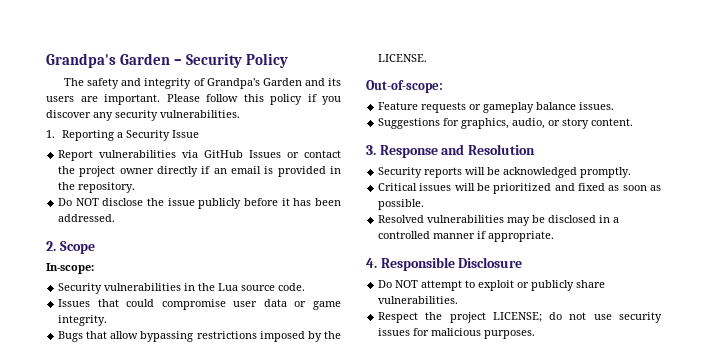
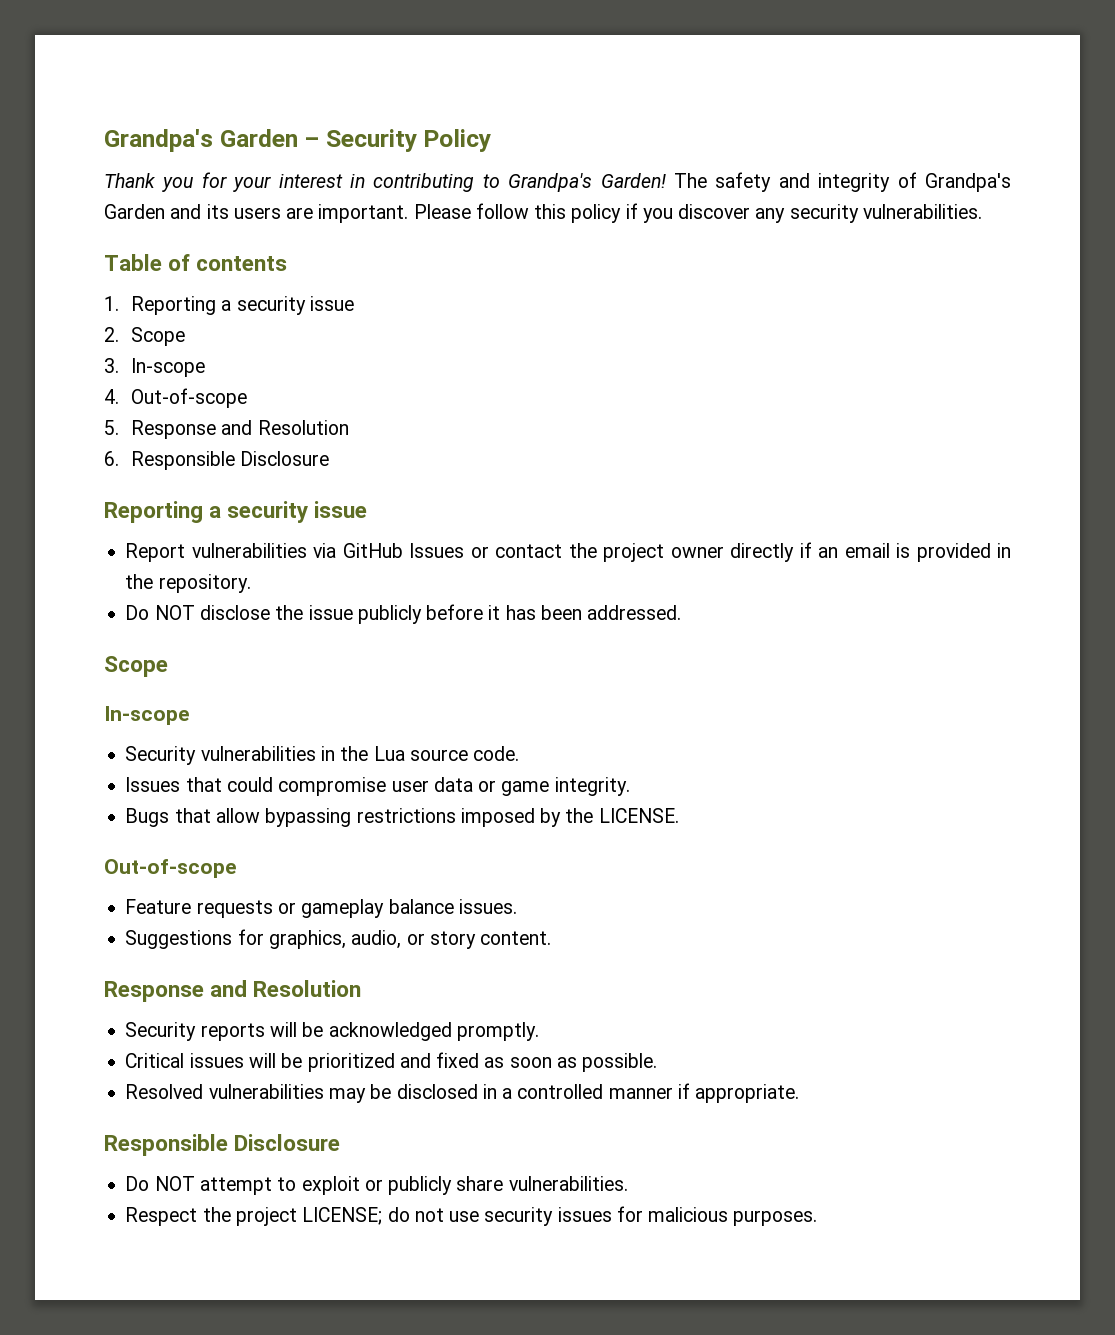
+ Thank you for your interest in contributing to Grandpa's Garden!
+ Table of contents
- 1. Reporting a Security Issue
+ 1. Reporting a security issue
+ 2. Scope
+ 3. In-scope
+ 4. Out-of-scope
+ 5. Response and Resolution
+ 6. Responsible Disclosure
+ Reporting a security issue
  Do NOT disclose the issue publicly before it has been addressed.
- 2. Scope
- In-scope:
+ Scope
+ In-scope
  Bugs that allow bypassing restrictions imposed by the LICENSE.
- Out-of-scope:
+ Out-of-scope
  Suggestions for graphics, audio, or story content.
- 3. Response and Resolution
+ Response and Resolution
  Resolved vulnerabilities may be disclosed in a controlled manner if appropriate.
- 4. Responsible Disclosure
+ Responsible Disclosure

